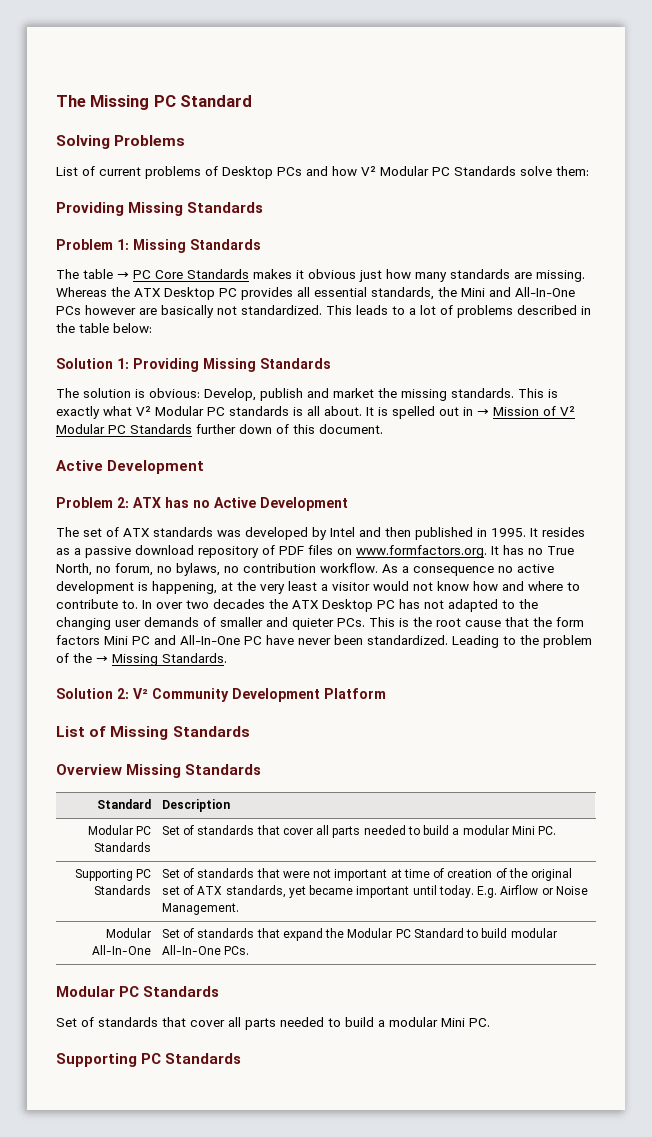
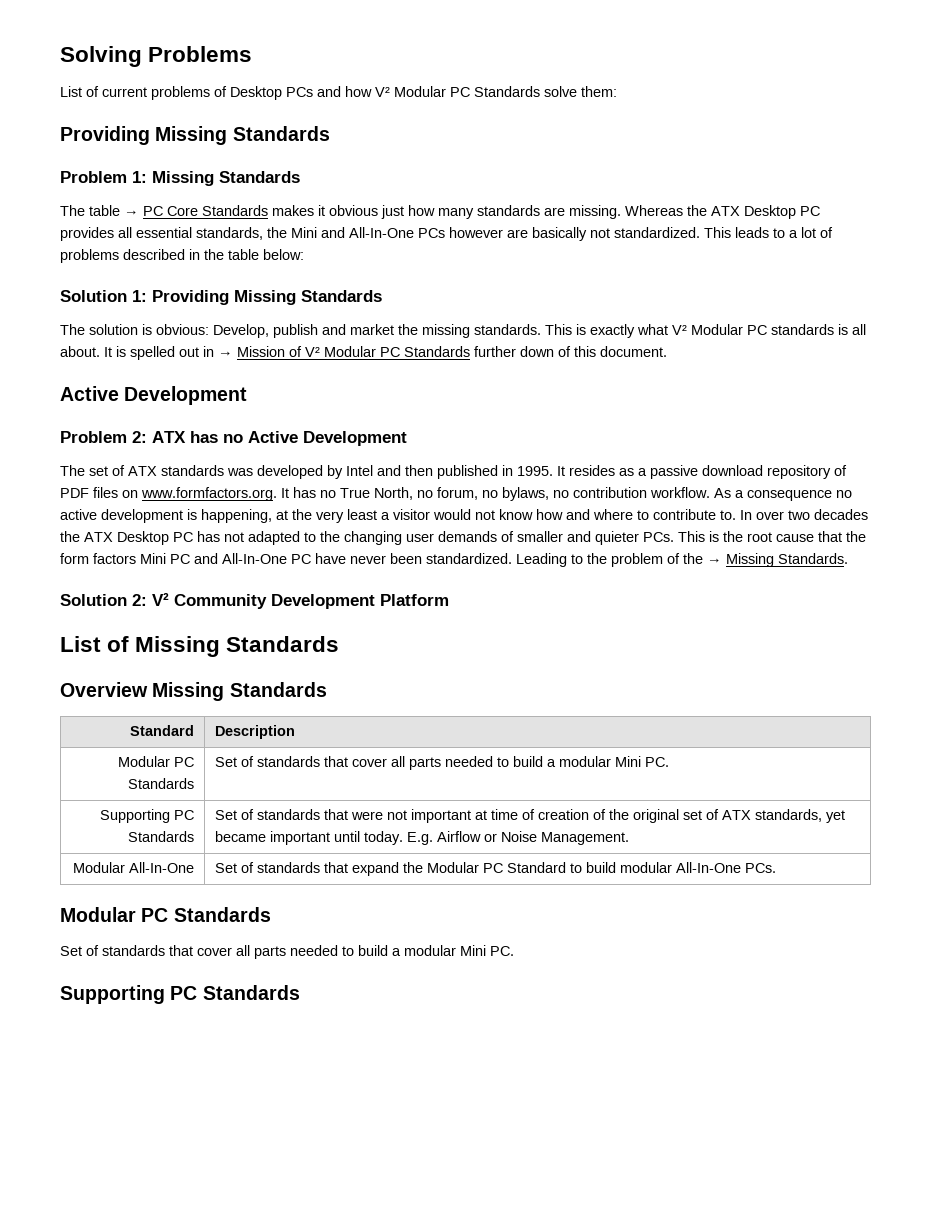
- The Missing PC Standard

